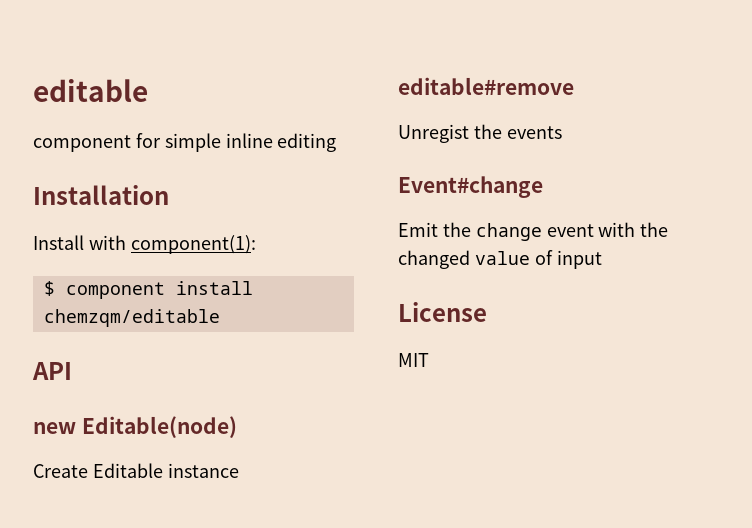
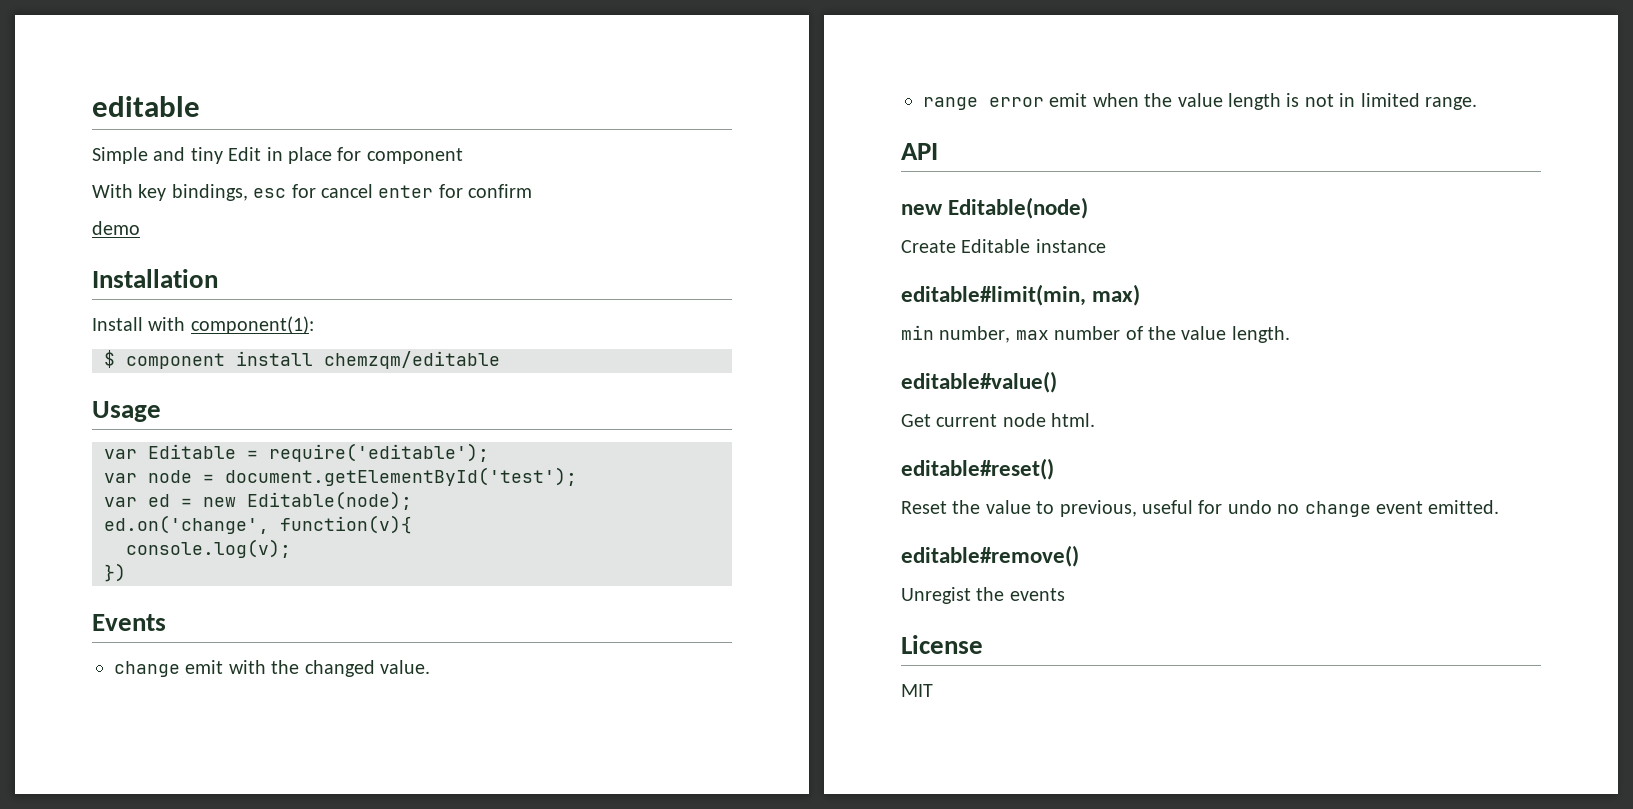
- component for simple inline editing
+ Simple and tiny Edit in place for component
+ With key bindings, esc for cancel enter for confirm
+ demo
+ Usage
+ var Editable = require('editable');
+ var node = document.getElementById('test');
+ var ed = new Editable(node);
+ ed.on('change', function(v){
+ console.log(v);
+ })
+ Events
+ change emit with the changed value.
+ range error emit when the value length is not in limited range.
- editable#remove
+ editable#limit(min, max)
+ min number, max number of the value length.
+ editable#value()
+ Get current node html.
+ editable#reset()
+ Reset the value to previous, useful for undo no change event emitted.
+ editable#remove()
  Unregist the events
- Event#change
- Emit the change event with the changed value of input

